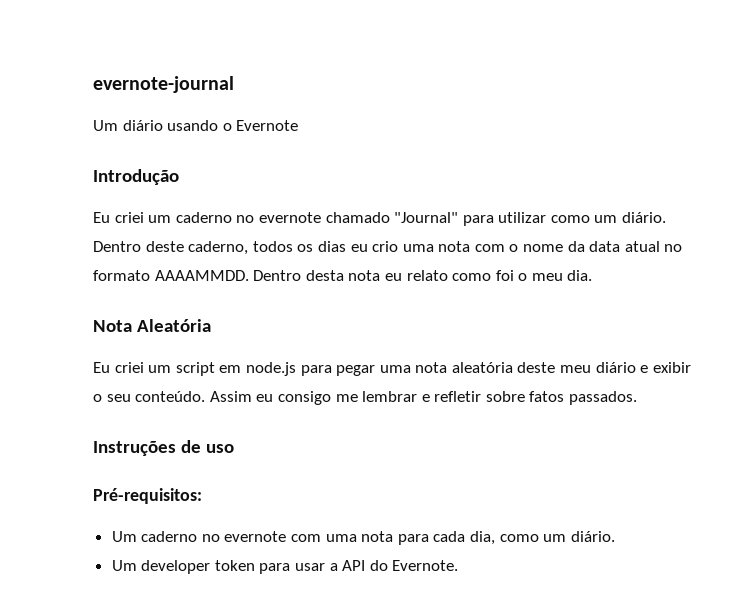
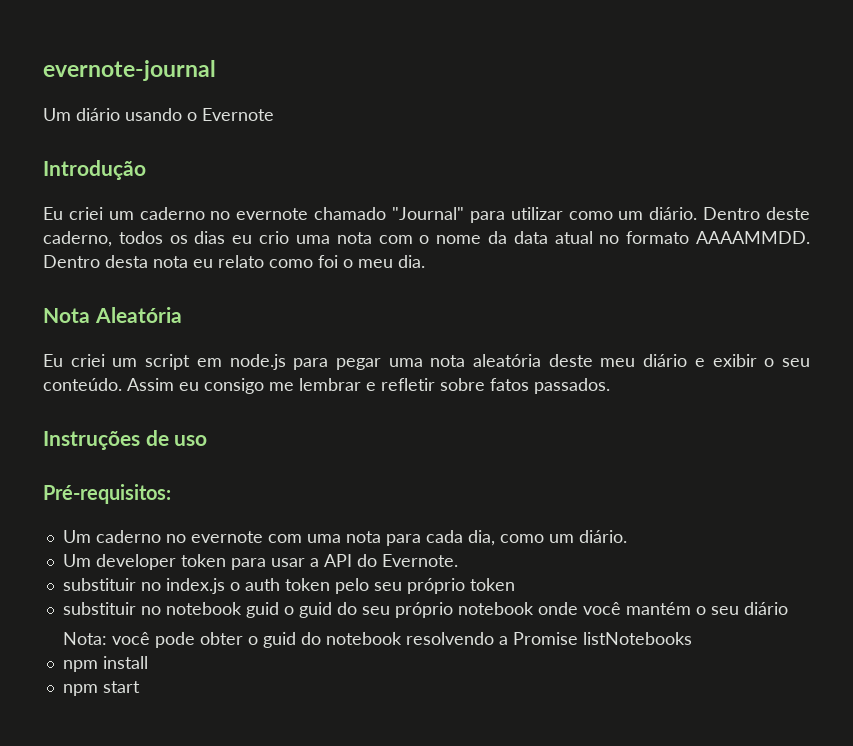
+ substituir no index.js o auth token pelo seu próprio token
+ substituir no notebook guid o guid do seu próprio notebook onde você mantém o seu diário
+ Nota: você pode obter o guid do notebook resolvendo a Promise listNotebooks
+ npm install
+ npm start

